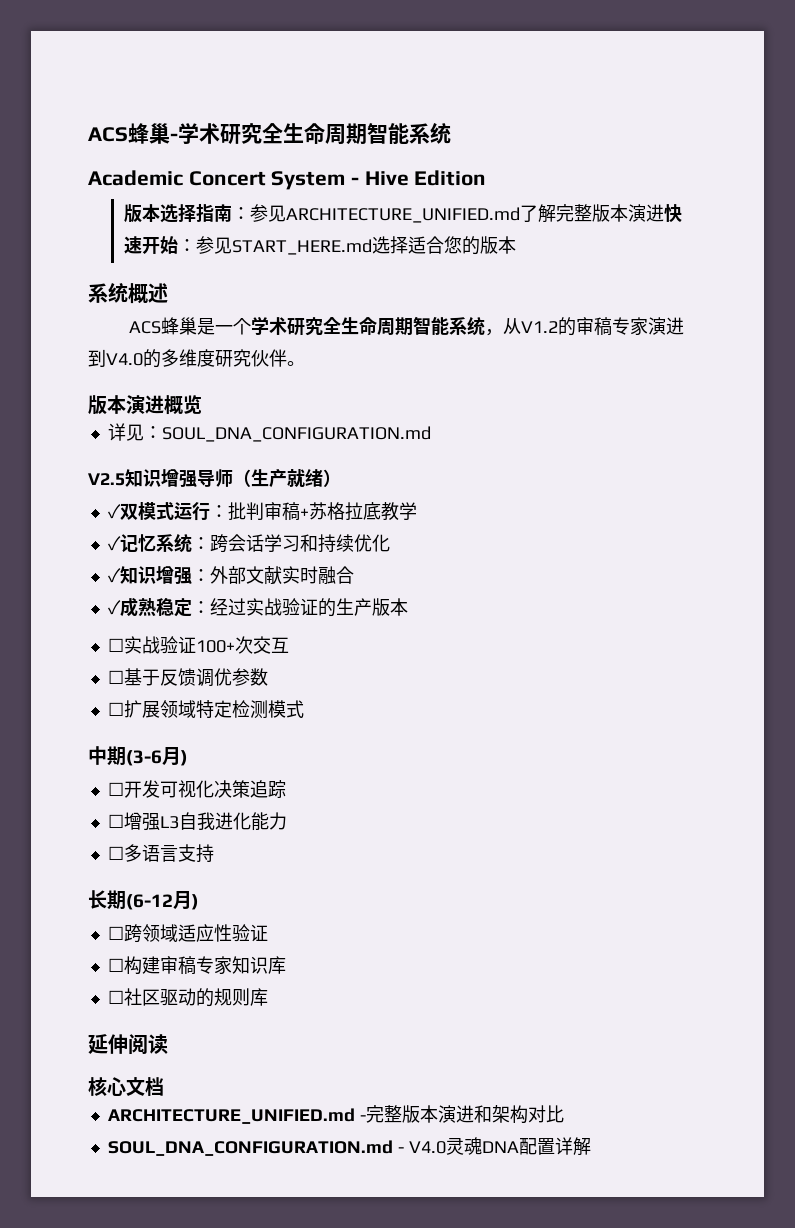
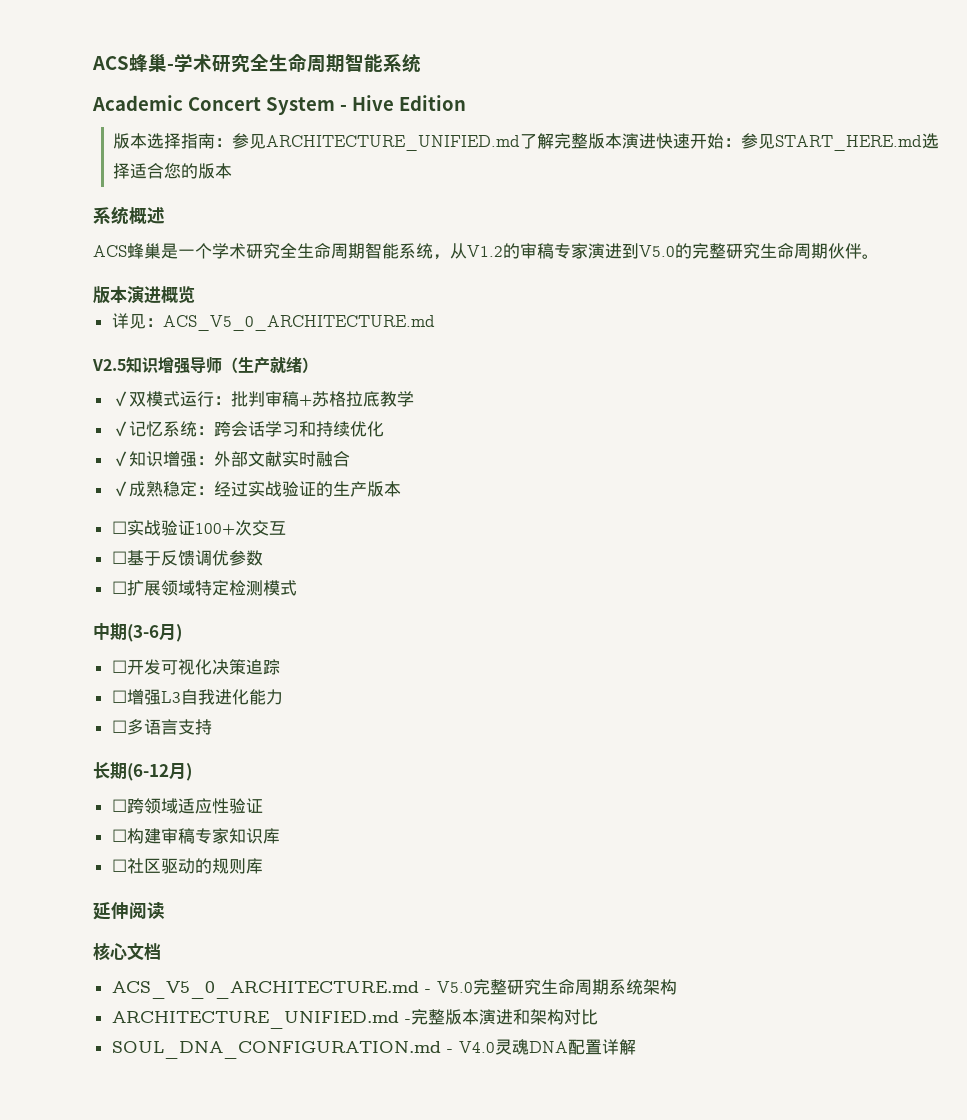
- ACS蜂巢是一个学术研究全生命周期智能系统，从V1.2的审稿专家演进到V4.0的多维度研究伙伴。
+ ACS蜂巢是一个学术研究全生命周期智能系统，从V1.2的审稿专家演进到V5.0的完整研究生命周期伙伴。
- 详见：SOUL_DNA_CONFIGURATION.md
+ 详见：ACS_V5_0_ARCHITECTURE.md
+ ACS_V5_0_ARCHITECTURE.md - V5.0完整研究生命周期系统架构

